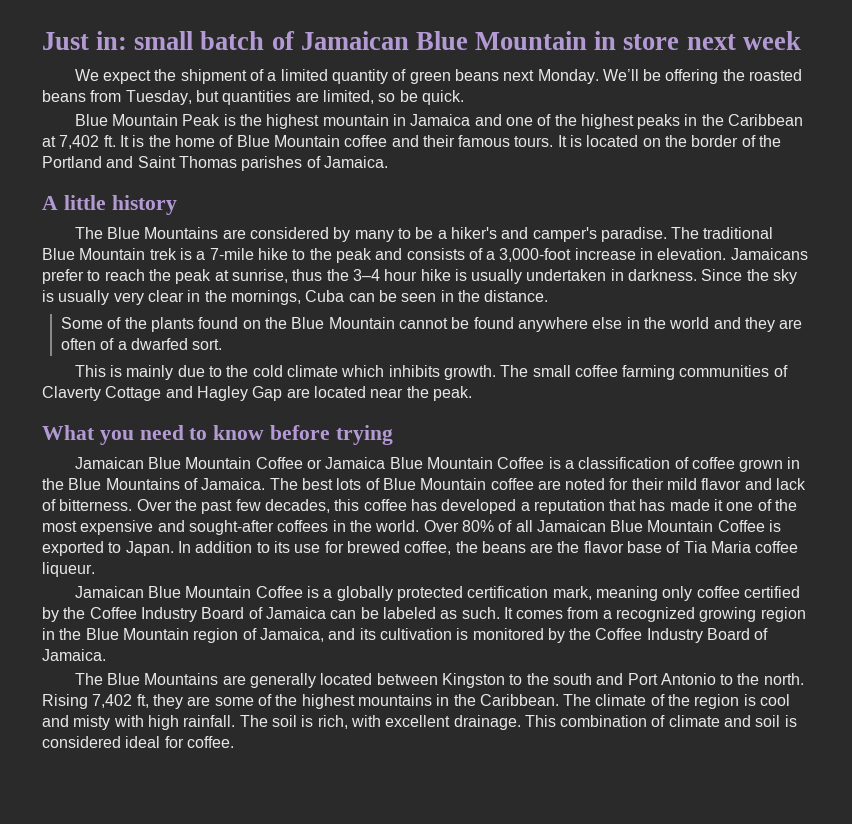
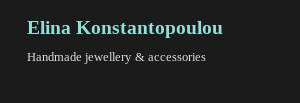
- Just in: small batch of Jamaican Blue Mountain in store next week
- We expect the shipment of a limited quantity of green beans next Monday. We’ll be offering the roasted beans from Tuesday, but quantities are limited, so be quick.
- Blue Mountain Peak is the highest mountain in Jamaica and one of the highest peaks in the Caribbean at 7,402 ft. It is the home of Blue Mountain coffee and their famous tours. It is located on the border of the Portland and Saint Thomas parishes of Jamaica.
- A little history
- The Blue Mountains are considered by many to be a hiker's and camper's paradise. The traditional Blue Mountain trek is a 7-mile hike to the peak and consists of a 3,000-foot increase in elevation. Jamaicans prefer to reach the peak at sunrise, thus the 3–4 hour hike is usually undertaken in darkness. Since the sky is usually very clear in the mornings, Cuba can be seen in the distance.
- Some of the plants found on the Blue Mountain cannot be found anywhere else in the world and they are often of a dwarfed sort.
- This is mainly due to the cold climate which inhibits growth. The small coffee farming communities of Claverty Cottage and Hagley Gap are located near the peak.
- What you need to know before trying
- Jamaican Blue Mountain Coffee or Jamaica Blue Mountain Coffee is a classification of coffee grown in the Blue Mountains of Jamaica. The best lots of Blue Mountain coffee are noted for their mild flavor and lack of bitterness. Over the past few decades, this coffee has developed a reputation that has made it one of the most expensive and sought-after coffees in the world. Over 80% of all Jamaican Blue Mountain Coffee is exported to Japan. In addition to its use for brewed coffee, the beans are the flavor base of Tia Maria coffee liqueur.
- Jamaican Blue Mountain Coffee is a globally protected certification mark, meaning only coffee certified by the Coffee Industry Board of Jamaica can be labeled as such. It comes from a recognized growing region in the Blue Mountain region of Jamaica, and its cultivation is monitored by the Coffee Industry Board of Jamaica.
- The Blue Mountains are generally located between Kingston to the south and Port Antonio to the north. Rising 7,402 ft, they are some of the highest mountains in the Caribbean. The climate of the region is cool and misty with high rainfall. The soil is rich, with excellent drainage. This combination of climate and soil is considered ideal for coffee.
+ Elina Konstantopoulou
+ Handmade jewellery & accessories

